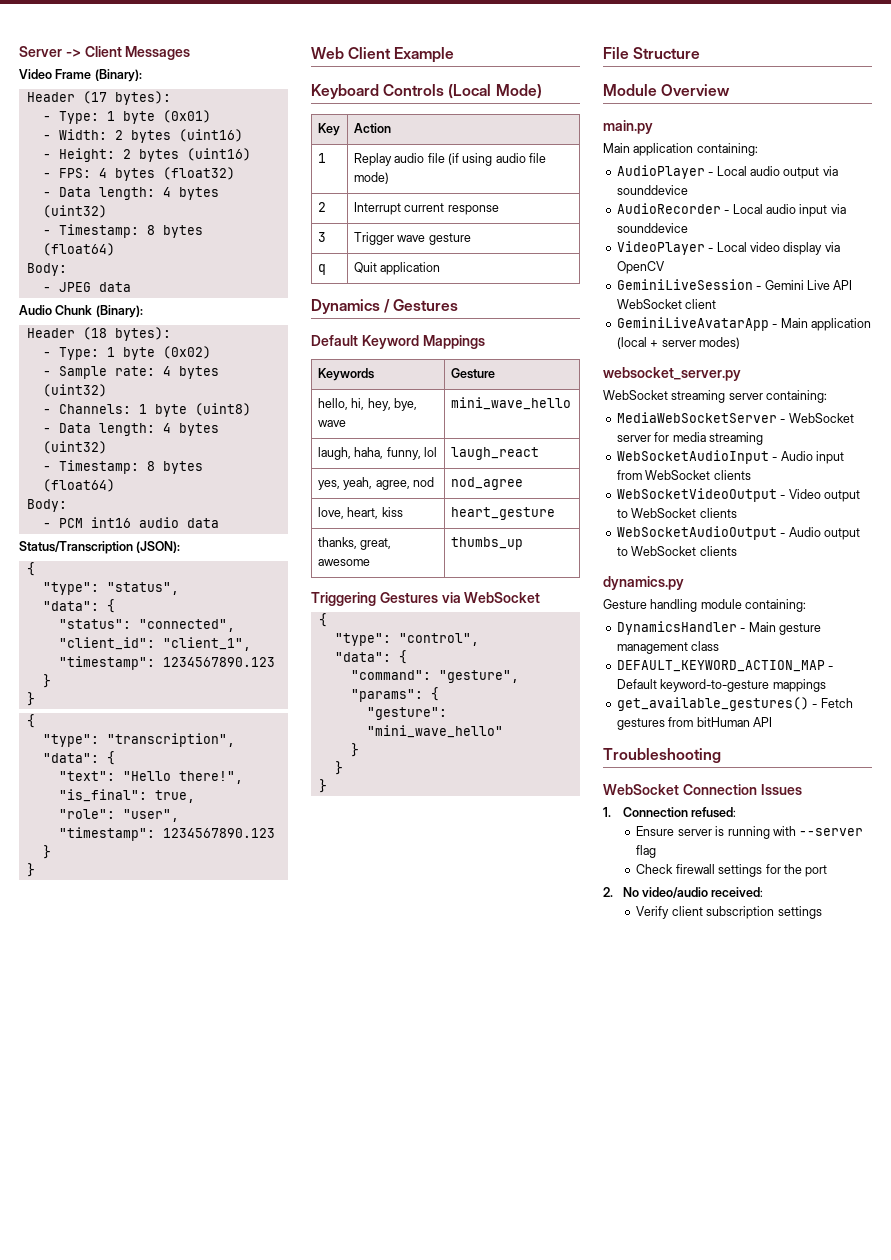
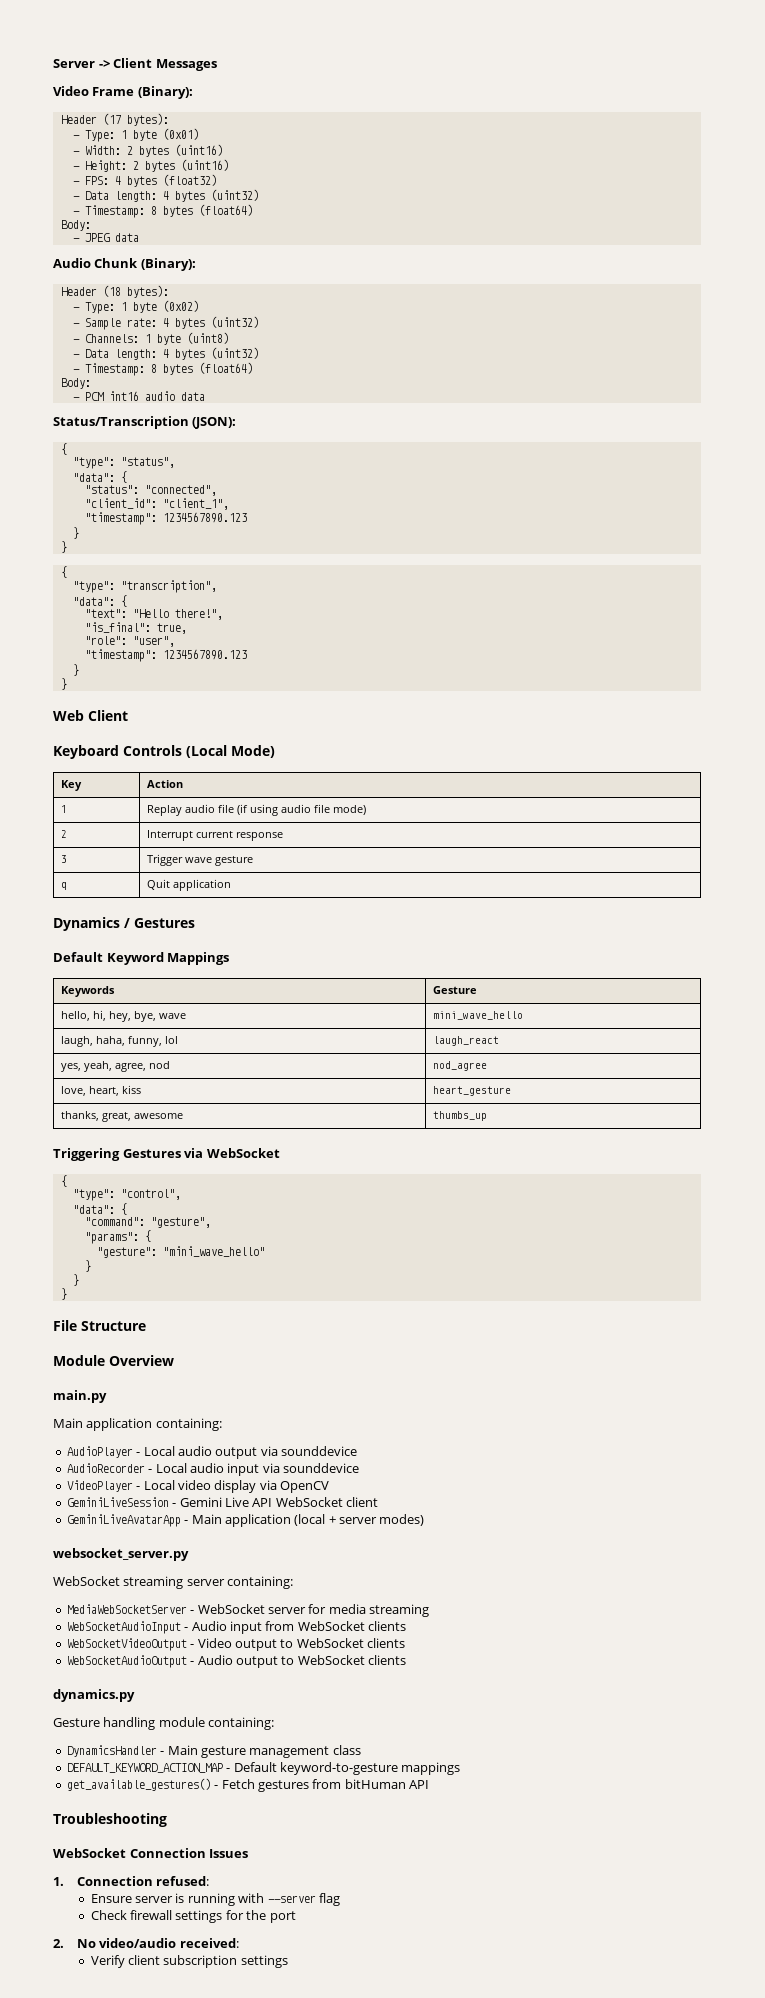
- Web Client Example
+ Web Client

